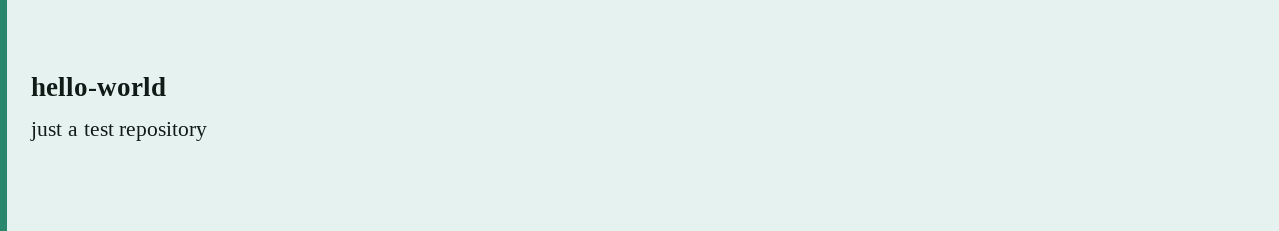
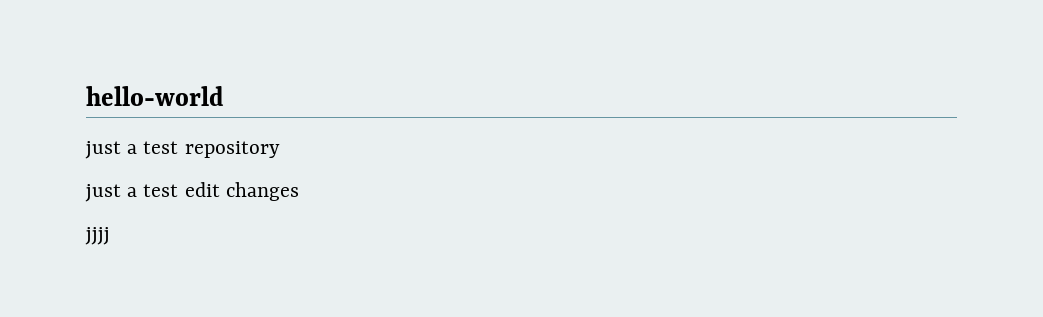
+ just a test edit changes
+ jjjj

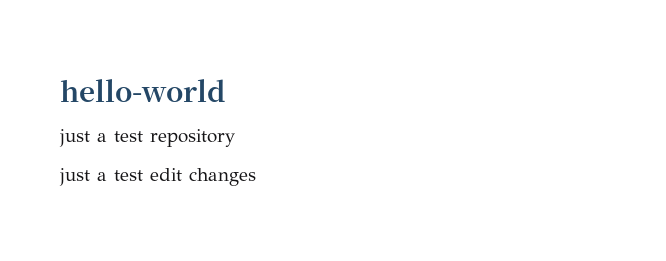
- jjjj

